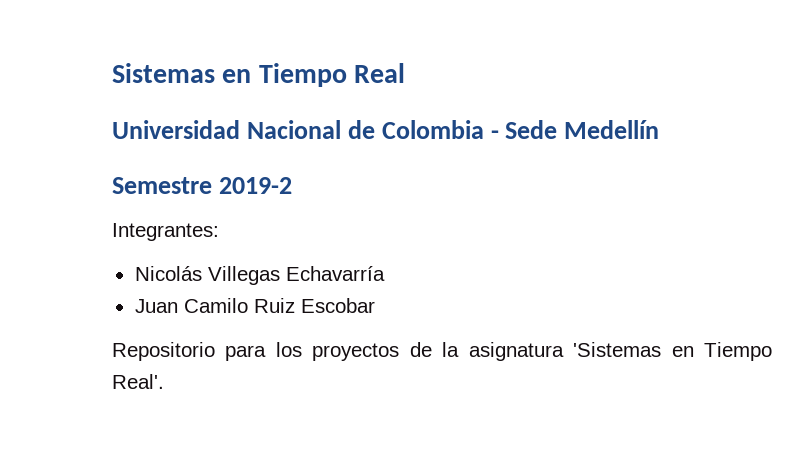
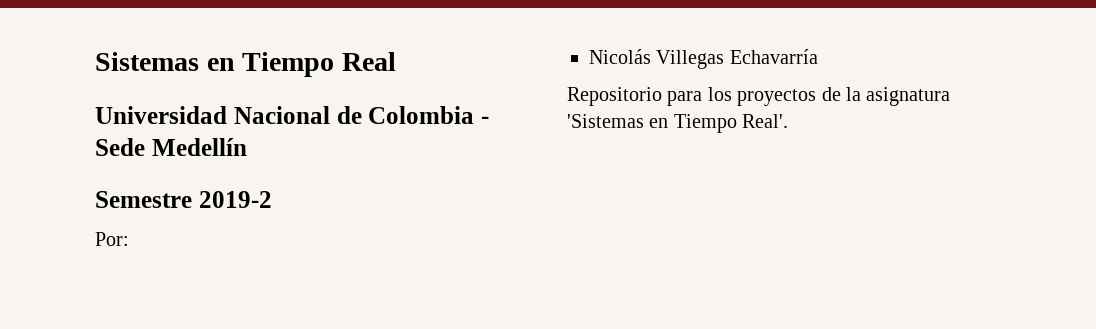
- Integrantes:
+ Por:
- Juan Camilo Ruiz Escobar

